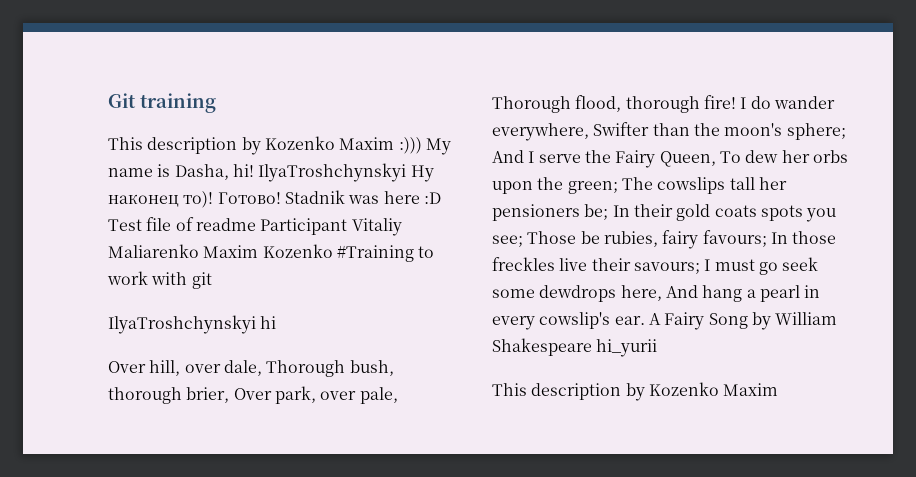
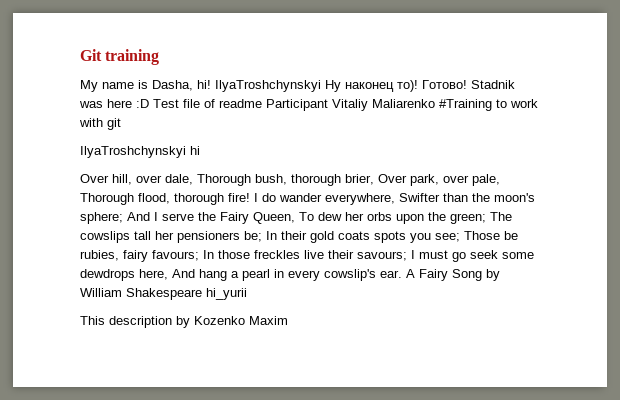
- This description by Kozenko Maxim :))) My name is Dasha, hi!
+ My name is Dasha, hi!
- Stadnik was here :D Test file of readme Participant Vitaliy Maliarenko Maxim Kozenko #Training to work with git
+ Stadnik was here :D Test file of readme Participant Vitaliy Maliarenko #Training to work with git

